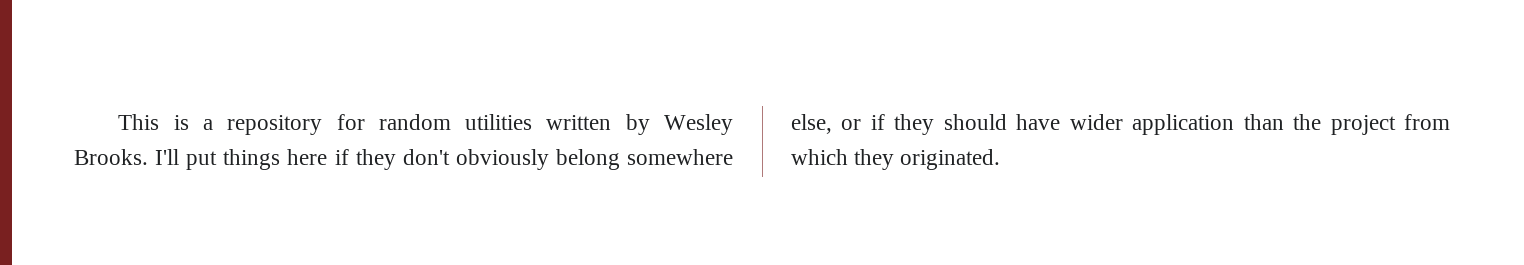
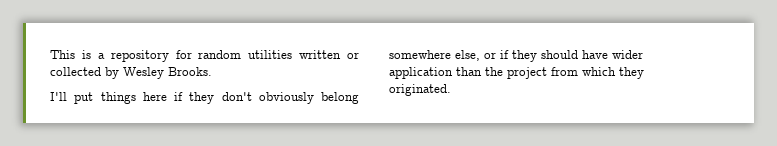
- This is a repository for random utilities written by Wesley Brooks. I'll put things here if they don't obviously belong somewhere else, or if they should have wider application than the project from which they originated.
+ This is a repository for random utilities written or collected by Wesley Brooks.
+ I'll put things here if they don't obviously belong somewhere else, or if they should have wider application than the project from which they originated.

